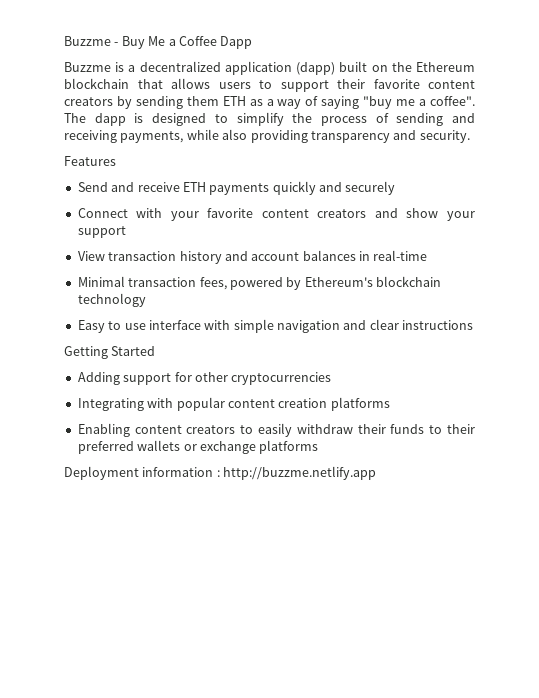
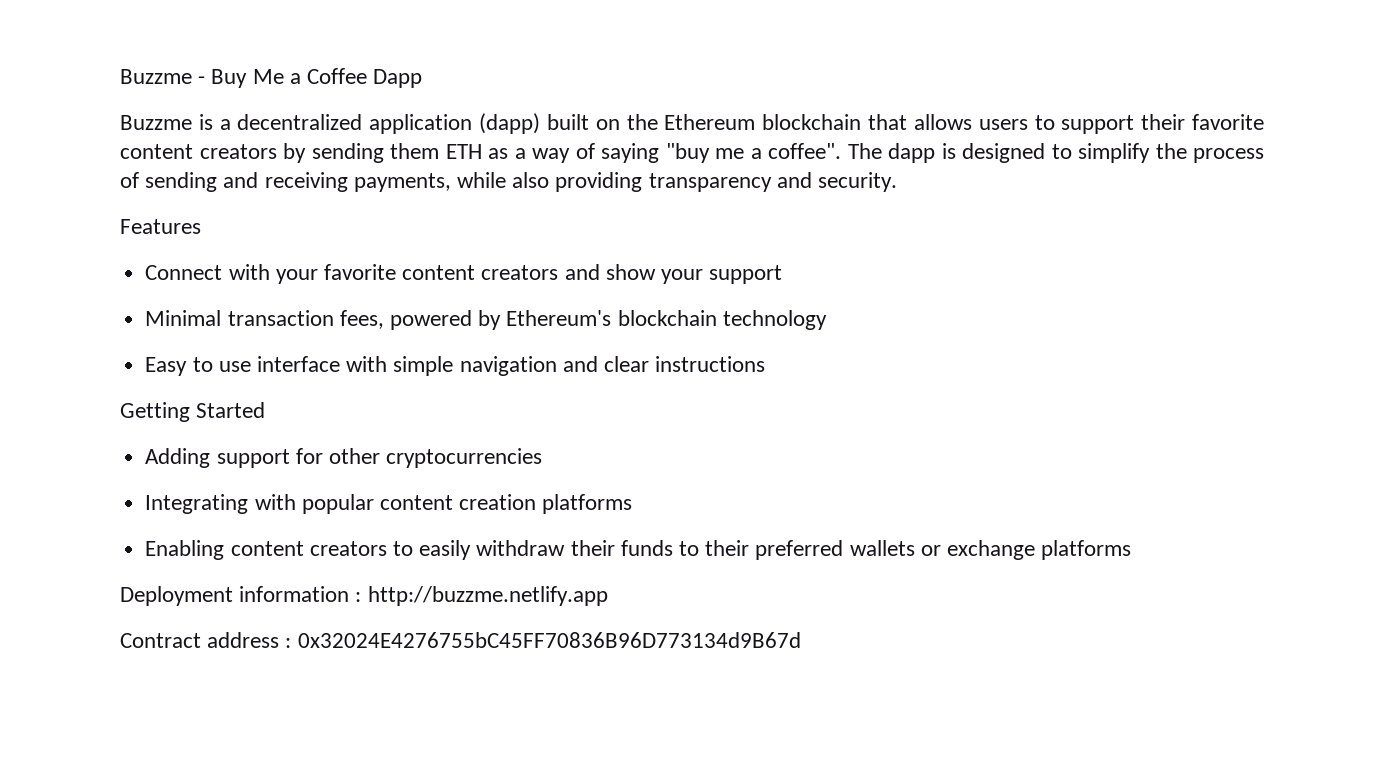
- Send and receive ETH payments quickly and securely
- View transaction history and account balances in real-time
+ Contract address : 0x32024E4276755bC45FF70836B96D773134d9B67d

